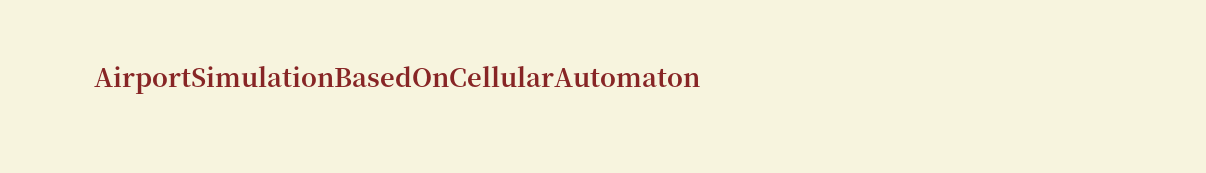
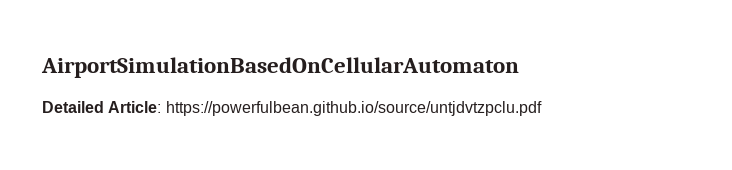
+ Detailed Article: https://powerfulbean.github.io/source/untjdvtzpclu.pdf

